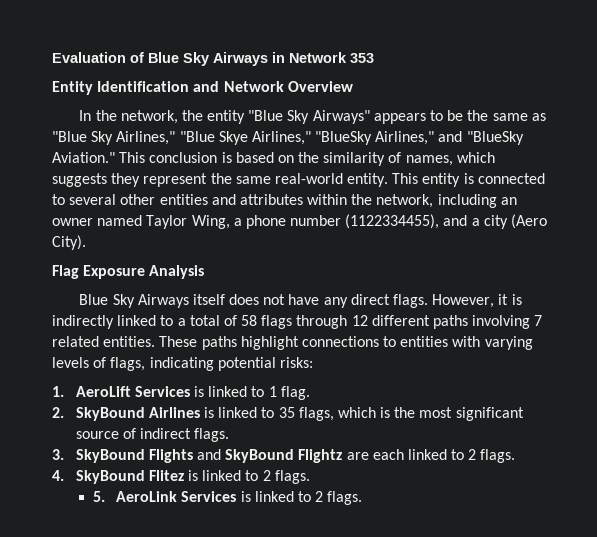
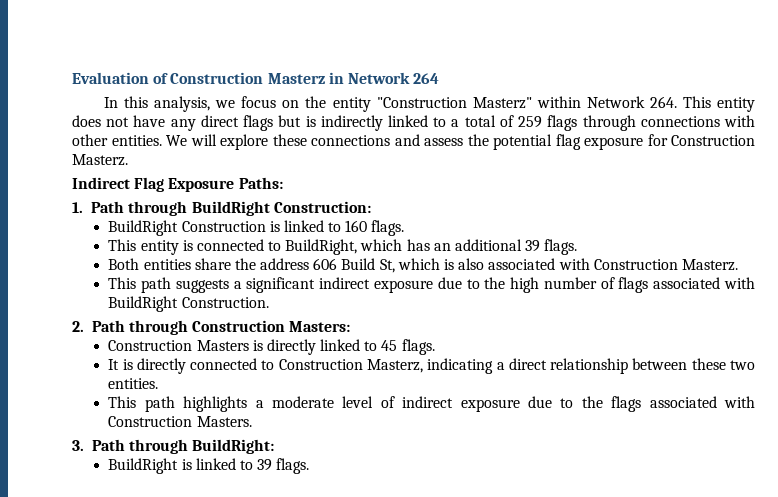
- Evaluation of Blue Sky Airways in Network 353
- Entity Identification and Network Overview
- In the network, the entity "Blue Sky Airways" appears to be the same as "Blue Sky Airlines," "Blue Skye Airlines," "BlueSky Airlines," and "BlueSky Aviation." This conclusion is based on the similarity of names, which suggests they represent the same real-world entity. This entity is connected to several other entities and attributes within the network, including an owner named Taylor Wing, a phone number (1122334455), and a city (Aero City).
- Flag Exposure Analysis
- Blue Sky Airways itself does not have any direct flags. However, it is indirectly linked to a total of 58 flags through 12 different paths involving 7 related entities. These paths highlight connections to entities with varying levels of flags, indicating potential risks:
- 1. AeroLift Services is linked to 1 flag.
- 2. SkyBound Airlines is linked to 35 flags, which is the most significant source of indirect flags.
- 3. SkyBound Flights and SkyBound Flightz are each linked to 2 flags.
- 4. SkyBound Flitez is linked to 2 flags.
- 5. AeroLink Services is linked to 2 flags.
+ Evaluation of Construction Masterz in Network 264
+ In this analysis, we focus on the entity "Construction Masterz" within Network 264. This entity does not have any direct flags but is indirectly linked to a total of 259 flags through connections with other entities. We will explore these connections and assess the potential flag exposure for Construction Masterz.
+ Indirect Flag Exposure Paths:
+ 1. Path through BuildRight Construction:
+ BuildRight Construction is linked to 160 flags.
+ This entity is connected to BuildRight, which has an additional 39 flags.
+ Both entities share the address 606 Build St, which is also associated with Construction Masterz.
+ This path suggests a significant indirect exposure due to the high number of flags associated with BuildRight Construction.
+ 2. Path through Construction Masters:
+ Construction Masters is directly linked to 45 flags.
+ It is directly connected to Construction Masterz, indicating a direct relationship between these two entities.
+ This path highlights a moderate level of indirect exposure due to the flags associated with Construction Masters.
+ 3. Path through BuildRight:
+ BuildRight is linked to 39 flags.

